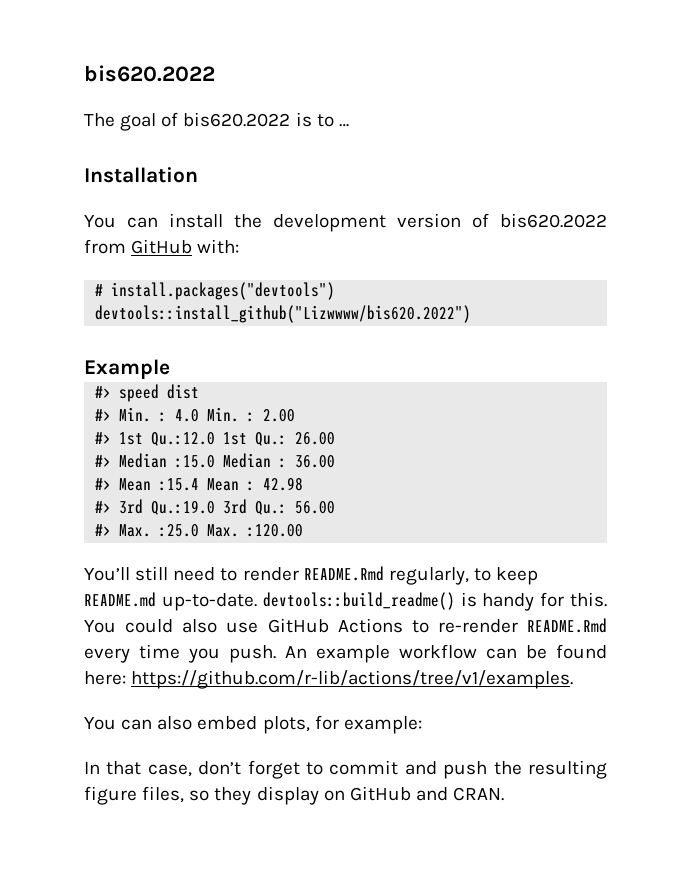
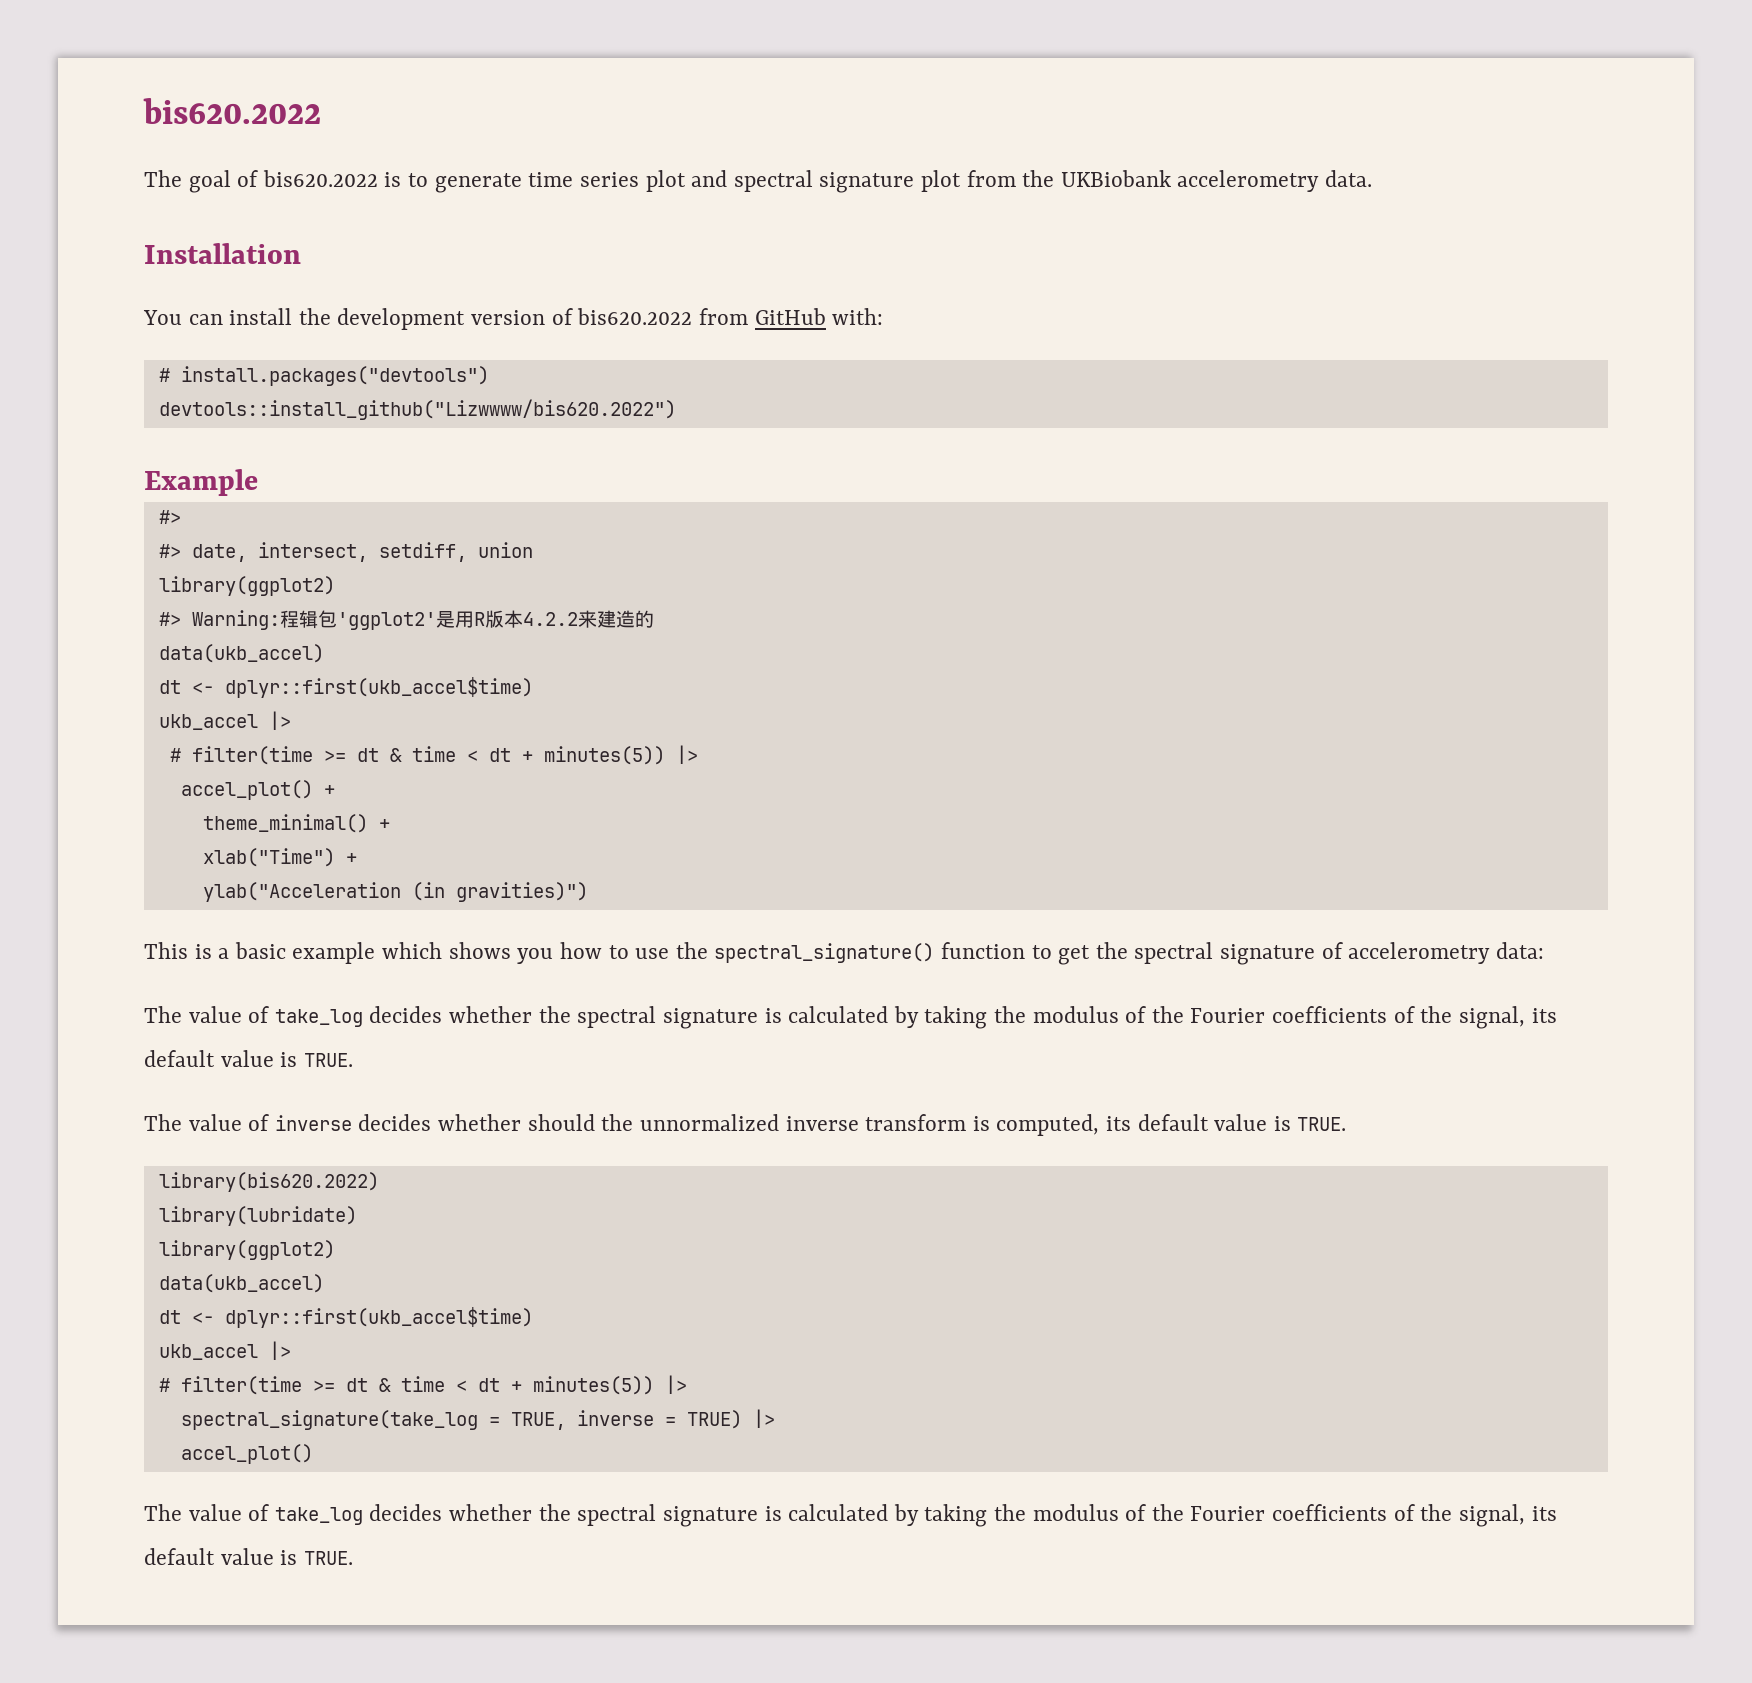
- The goal of bis620.2022 is to …
+ The goal of bis620.2022 is to generate time series plot and spectral signature plot from the UKBiobank accelerometry data.
  Example
- #> speed dist
- #> Min. : 4.0 Min. : 2.00
- #> 1st Qu.:12.0 1st Qu.: 26.00
- #> Median :15.0 Median : 36.00
- #> Mean :15.4 Mean : 42.98
- #> 3rd Qu.:19.0 3rd Qu.: 56.00
- #> Max. :25.0 Max. :120.00
- You’ll still need to render README.Rmd regularly, to keep README.md up-to-date. devtools::build_readme() is handy for this. You could also use GitHub Actions to re-render README.Rmd every time you push. An example workflow can be found here: https://github.com/r-lib/actions/tree/v1/examples.
- You can also embed plots, for example:
- In that case, don’t forget to commit and push the resulting figure files, so they display on GitHub and CRAN.
+ #>
+ #> date, intersect, setdiff, union
+ library(ggplot2)
+ #> Warning:程辑包'ggplot2'是用R版本4.2.2来建造的
+ data(ukb_accel)
+ dt <- dplyr::first(ukb_accel$time)
+ ukb_accel |>
+ # filter(time >= dt & time < dt + minutes(5)) |>
+ accel_plot() +
+ theme_minimal() +
+ xlab("Time") +
+ ylab("Acceleration (in gravities)")
+ This is a basic example which shows you how to use the spectral_signature() function to get the spectral signature of accelerometry data:
+ The value of take_log decides whether the spectral signature is calculated by taking the modulus of the Fourier coefficients of the signal, its default value is TRUE.
+ The value of inverse decides whether should the unnormalized inverse transform is computed, its default value is TRUE.
+ library(bis620.2022)
+ library(lubridate)
+ library(ggplot2)
+ data(ukb_accel)
+ dt <- dplyr::first(ukb_accel$time)
+ ukb_accel |>
+ # filter(time >= dt & time < dt + minutes(5)) |>
+ spectral_signature(take_log = TRUE, inverse = TRUE) |>
+ accel_plot()
+ The value of take_log decides whether the spectral signature is calculated by taking the modulus of the Fourier coefficients of the signal, its default value is TRUE.

